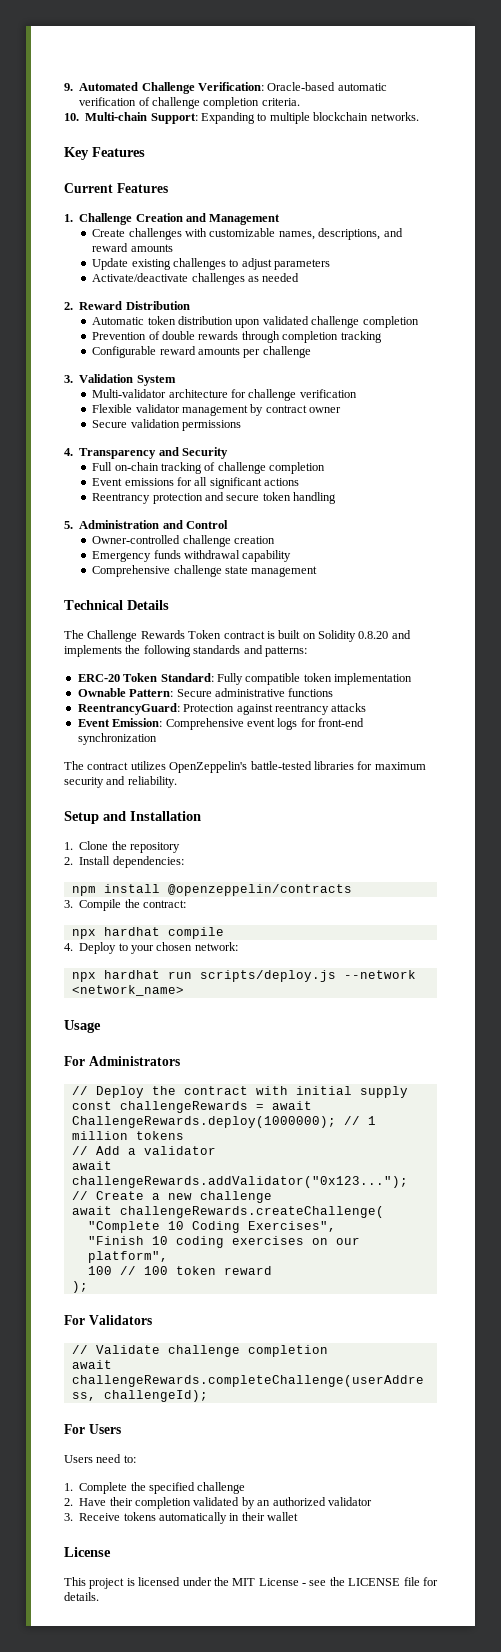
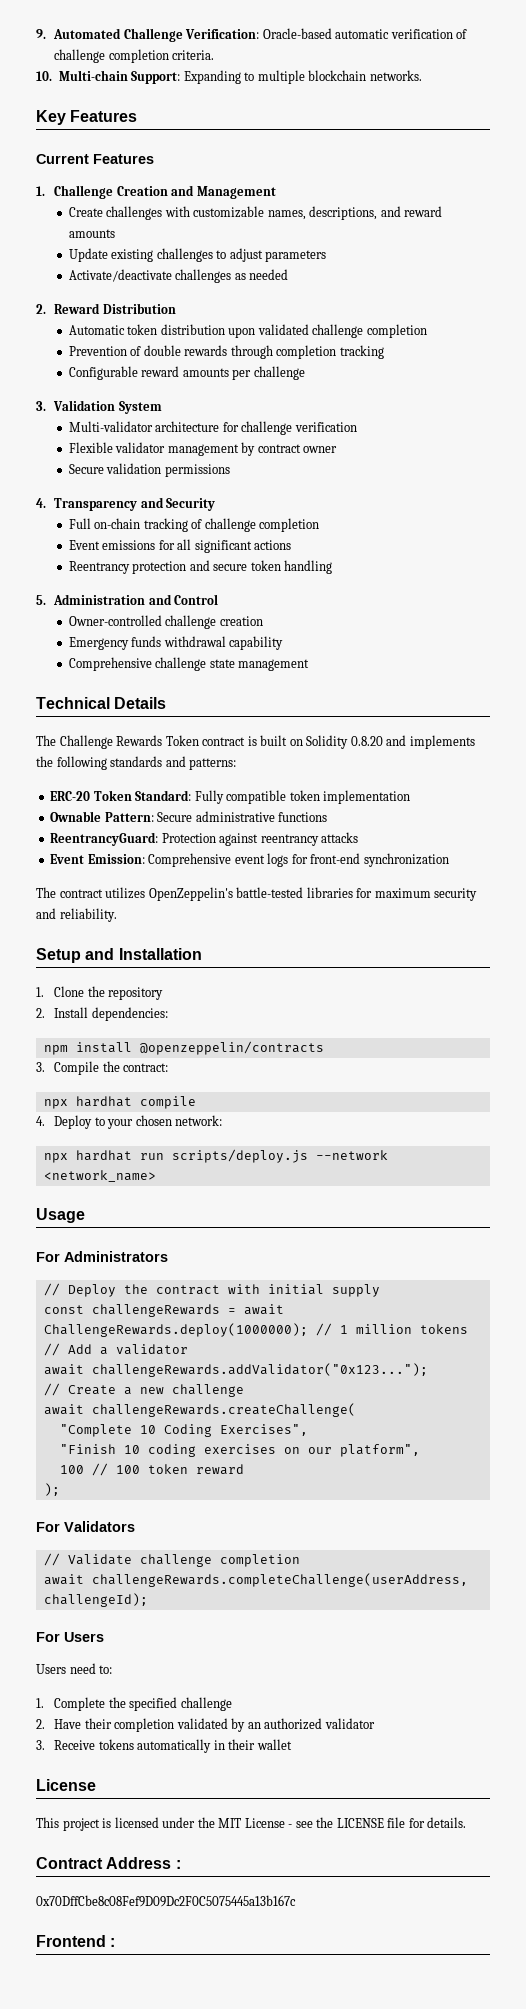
+ Contract Address :
+ 0x70DffCbe8c08Fef9D09Dc2F0C5075445a13b167c
+ Frontend :

